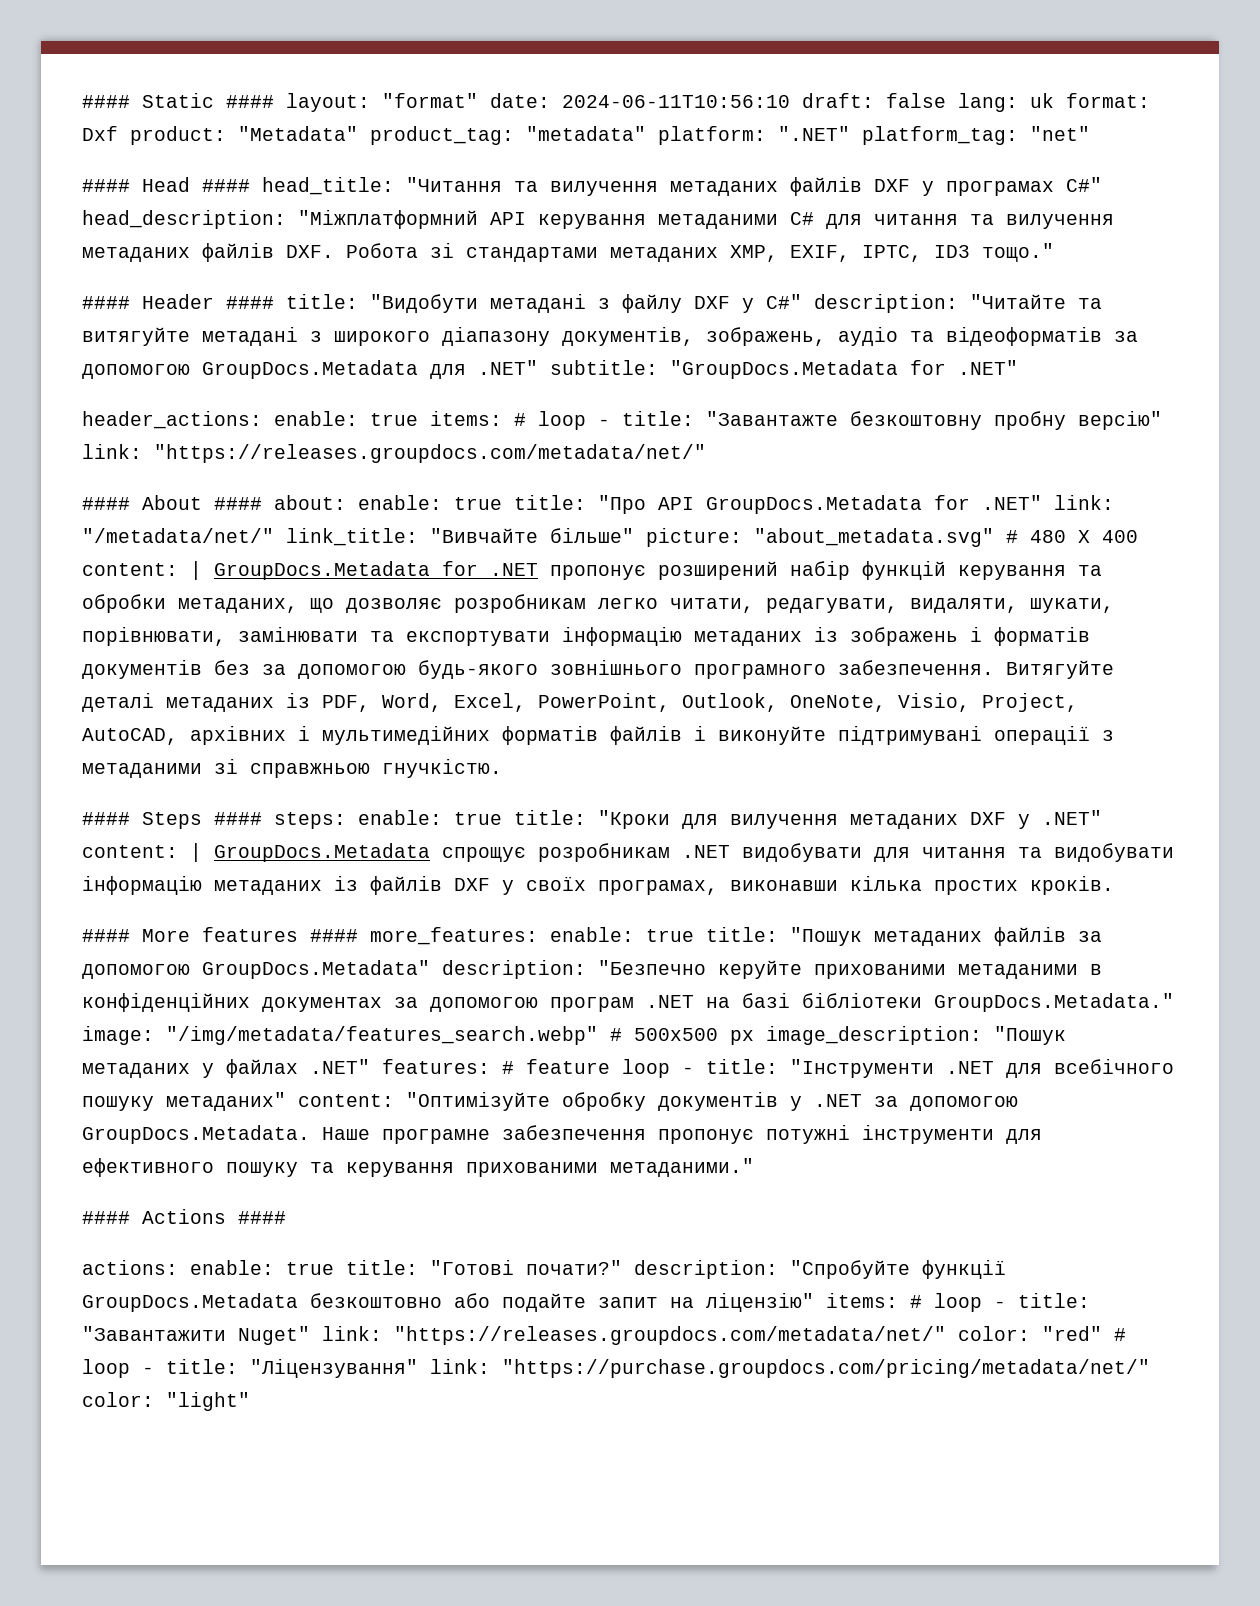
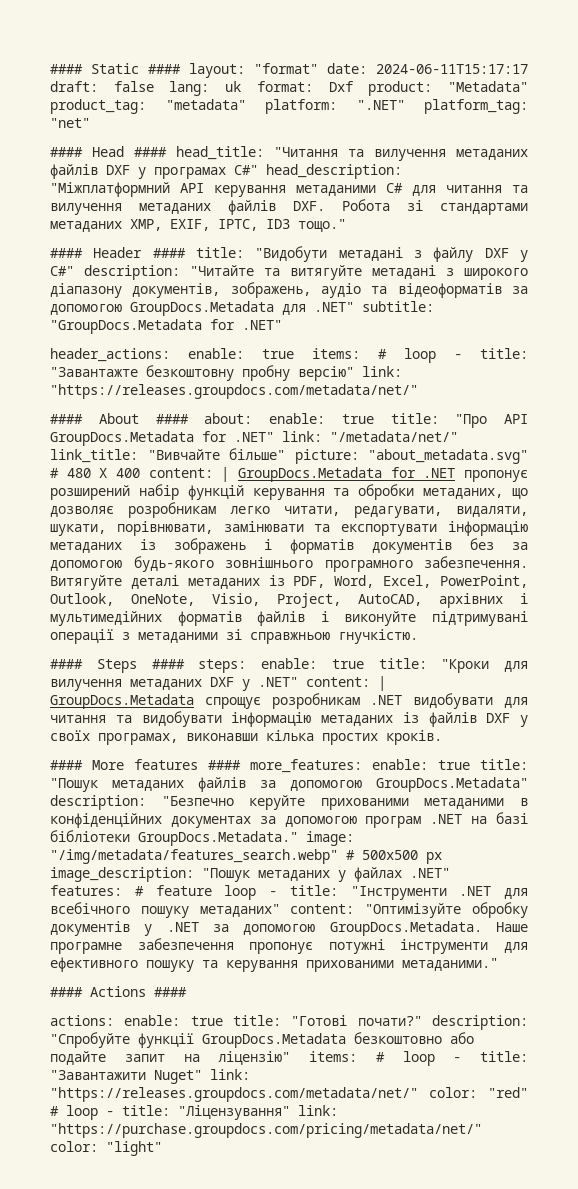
- #### Static #### layout: "format" date: 2024-06-11T10:56:10 draft: false lang: uk format: Dxf product: "Metadata" product_tag: "metadata" platform: ".NET" platform_tag: "net"
+ #### Static #### layout: "format" date: 2024-06-11T15:17:17 draft: false lang: uk format: Dxf product: "Metadata" product_tag: "metadata" platform: ".NET" platform_tag: "net"

